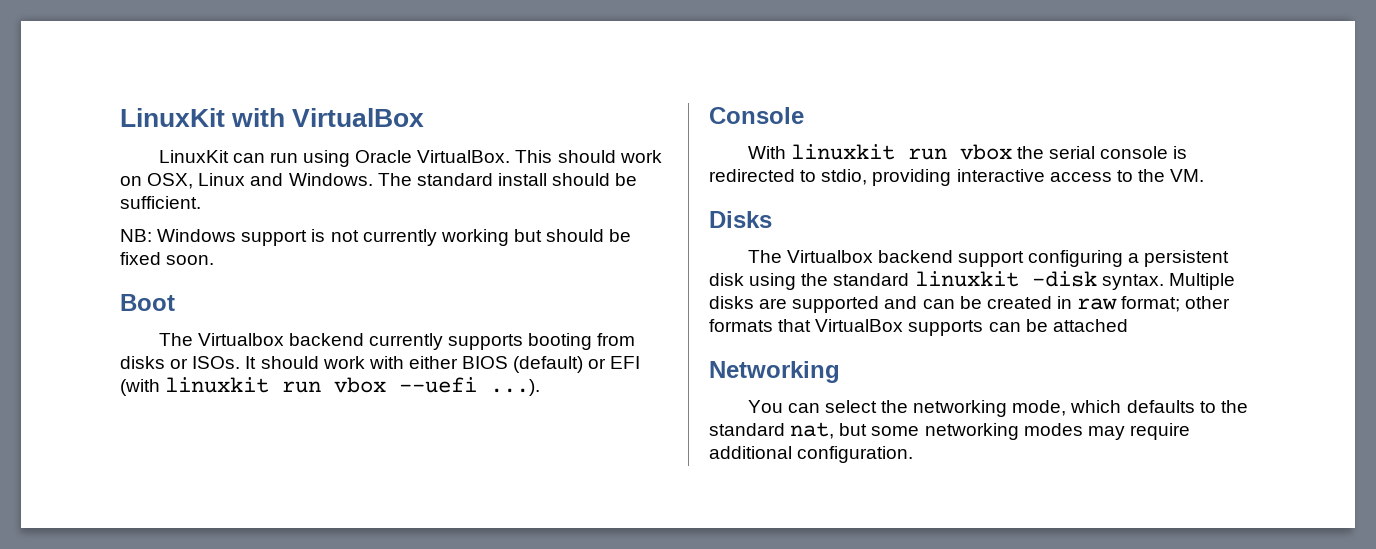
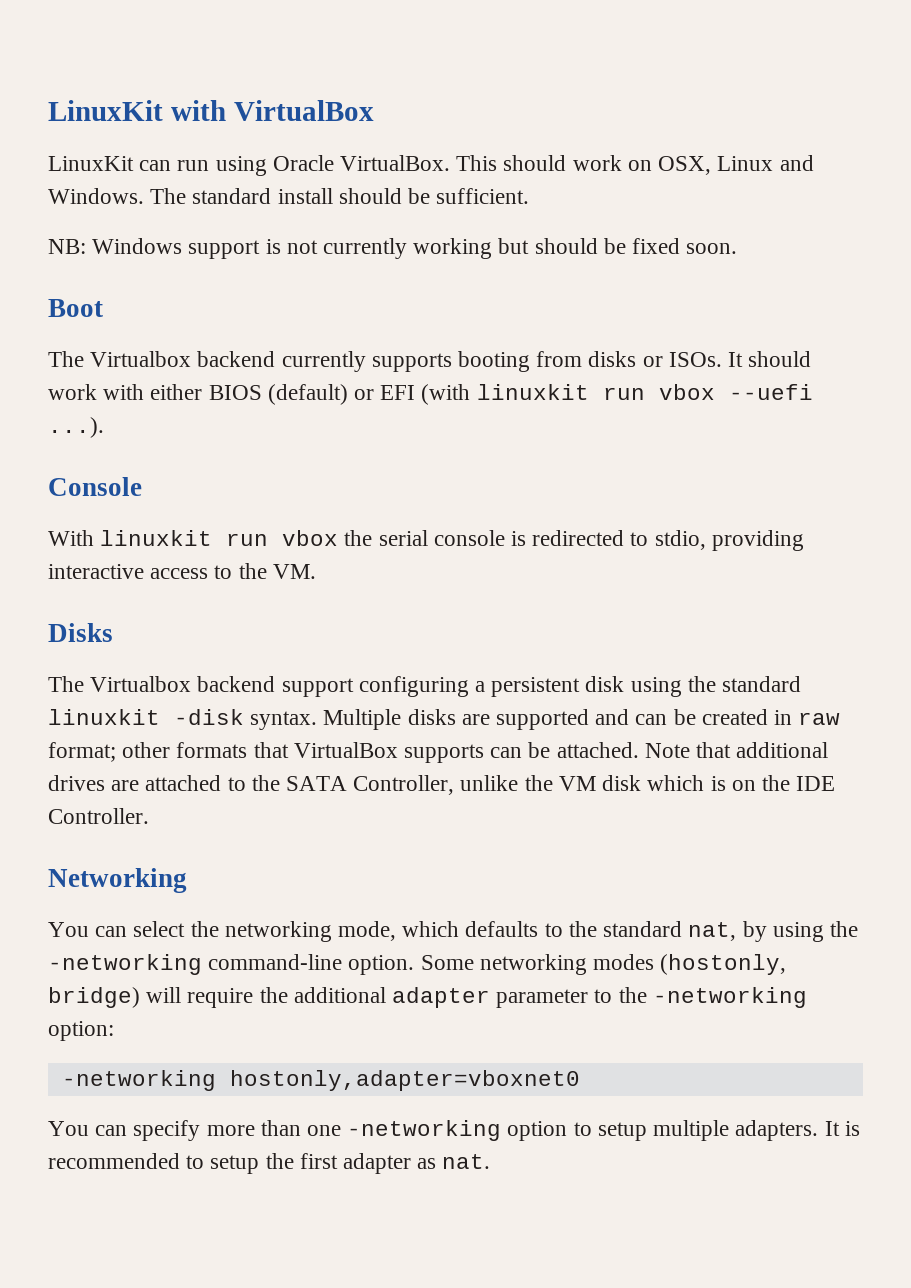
- Multiple disks are supported and can be created in raw format; other formats that VirtualBox supports can be attached
+ Multiple disks are supported and can be created in raw format; other formats that VirtualBox supports can be attached. Note that additional drives are attached to the SATA Controller, unlike the VM disk which is on the IDE Controller.
- You can select the networking mode, which defaults to the standard nat, but some networking modes may require additional configuration.
+ You can select the networking mode, which defaults to the standard nat, by using the -networking command-line option. Some networking modes (hostonly, bridge) will require the additional adapter parameter to the -networking option:
+ -networking hostonly,adapter=vboxnet0
+ You can specify more than one -networking option to setup multiple adapters. It is recommended to setup the first adapter as nat.

